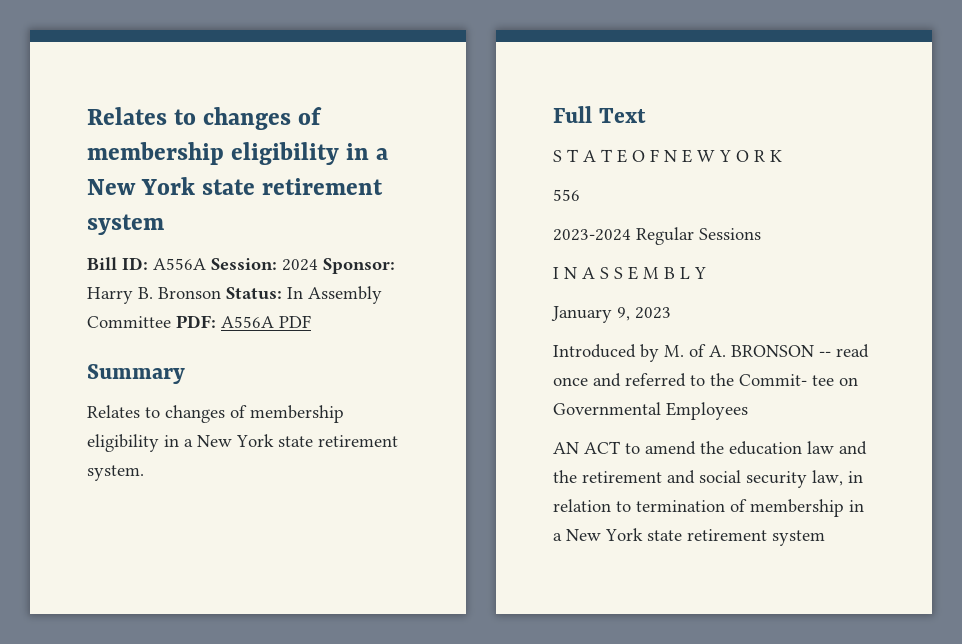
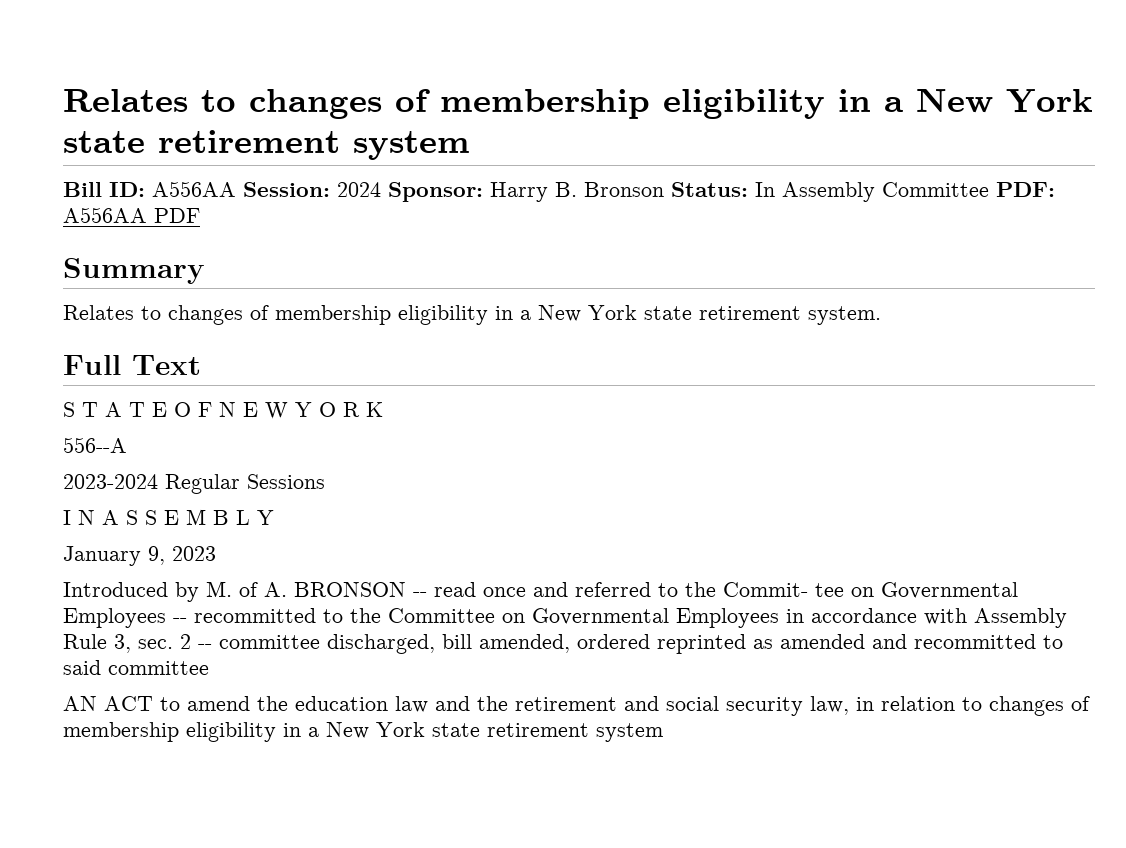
- Bill ID: A556A Session: 2024 Sponsor: Harry B. Bronson Status: In Assembly Committee PDF: A556A PDF
+ Bill ID: A556AA Session: 2024 Sponsor: Harry B. Bronson Status: In Assembly Committee PDF: A556AA PDF
- 556
+ 556--A
- Introduced by M. of A. BRONSON -- read once and referred to the Commit- tee on Governmental Employees
+ Introduced by M. of A. BRONSON -- read once and referred to the Commit- tee on Governmental Employees -- recommitted to the Committee on Governmental Employees in accordance with Assembly Rule 3, sec. 2 -- committee discharged, bill amended, ordered reprinted as amended and recommitted to said committee
- AN ACT to amend the education law and the retirement and social security law, in relation to termination of membership in a New York state retirement system
+ AN ACT to amend the education law and the retirement and social security law, in relation to changes of membership eligibility in a New York state retirement system

